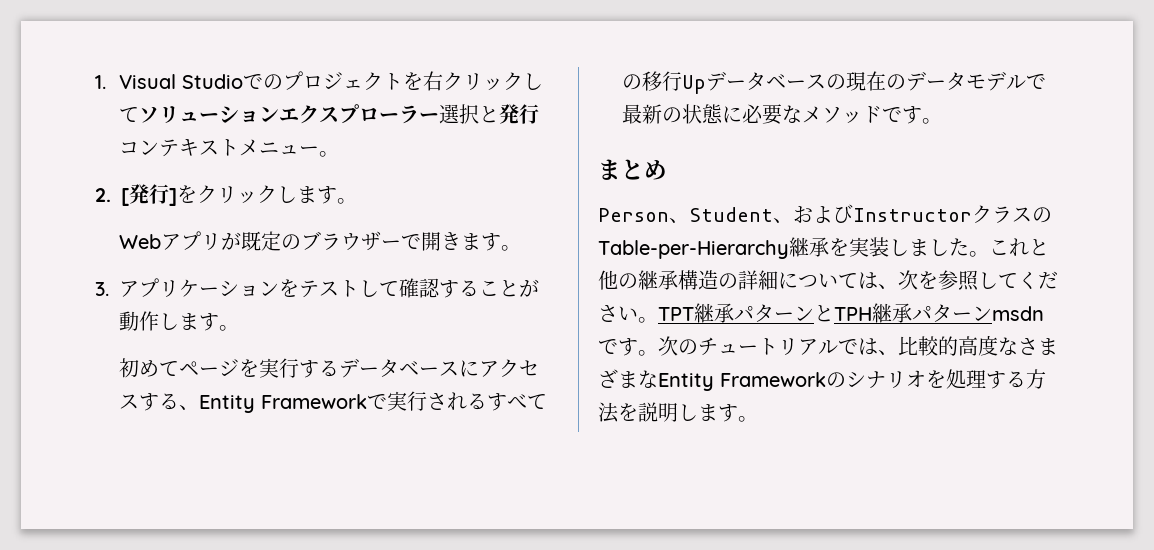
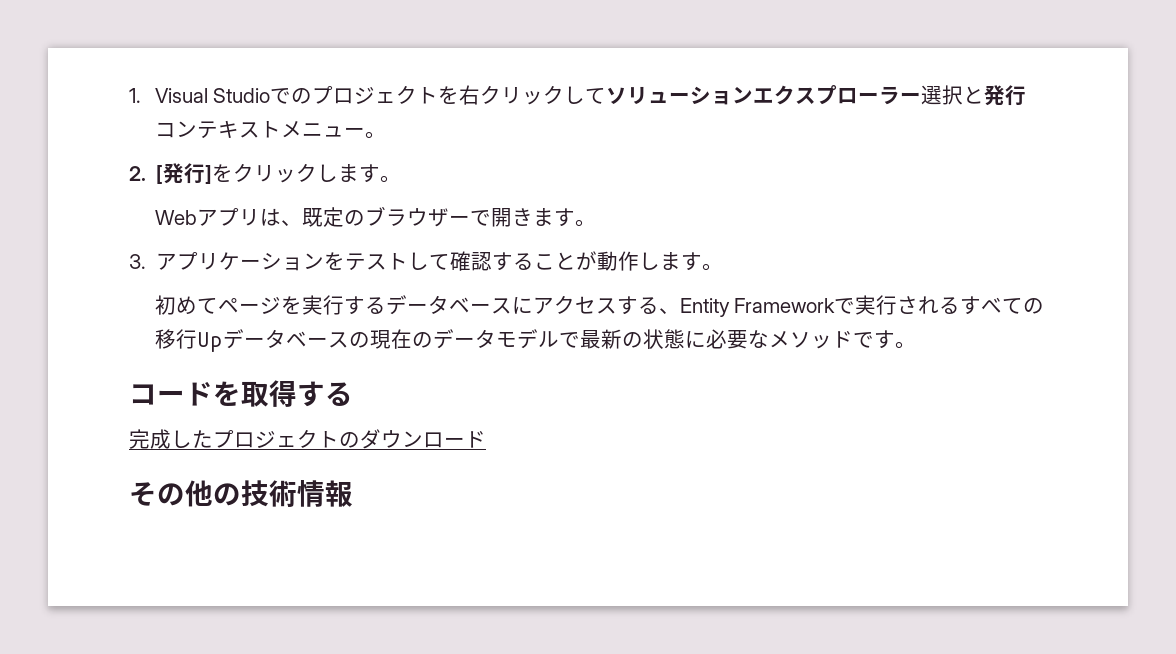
- Webアプリが既定のブラウザーで開きます。
+ Webアプリは、既定のブラウザーで開きます。
- まとめ
- Person、Student、およびInstructorクラスのTable-per-Hierarchy継承を実装しました。これと他の継承構造の詳細については、次を参照してください。TPT継承パターンとTPH継承パターンmsdnです。次のチュートリアルでは、比較的高度なさまざまなEntity Frameworkのシナリオを処理する方法を説明します。
+ コードを取得する
+ 完成したプロジェクトのダウンロード
+ その他の技術情報

